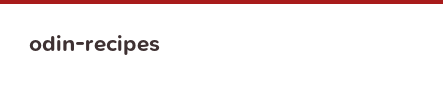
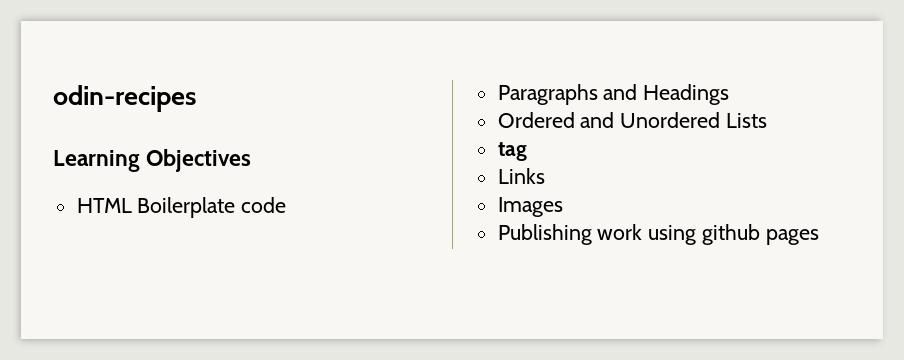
+ Learning Objectives
+ HTML Boilerplate code
+ Paragraphs and Headings
+ Ordered and Unordered Lists
+ tag
+ Links
+ Images
+ Publishing work using github pages

